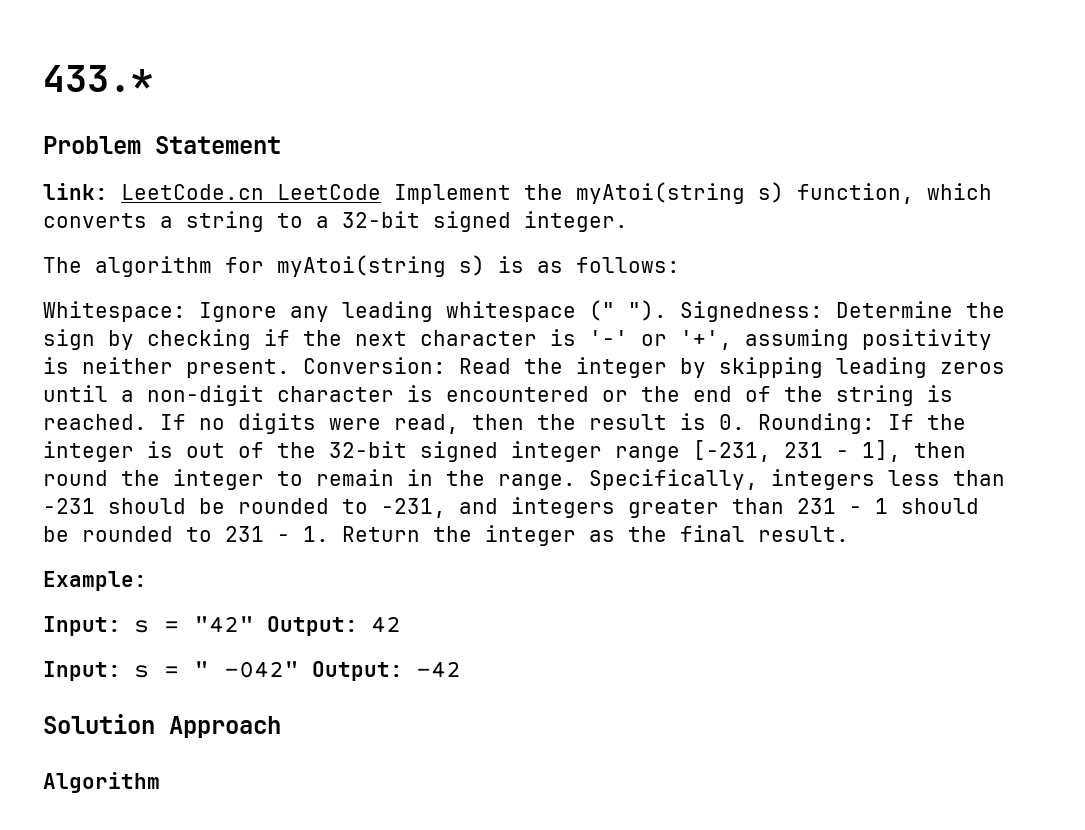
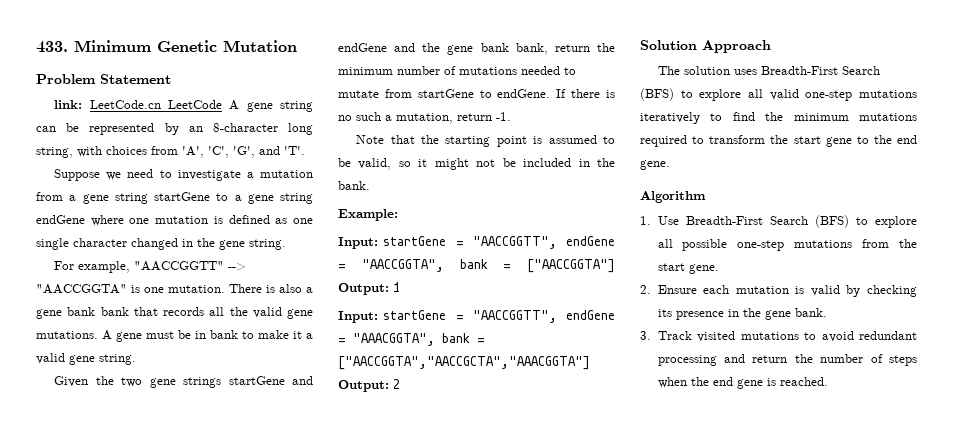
- 433.*
+ 433. Minimum Genetic Mutation
- link: LeetCode.cn LeetCode Implement the myAtoi(string s) function, which converts a string to a 32-bit signed integer.
- The algorithm for myAtoi(string s) is as follows:
- Whitespace: Ignore any leading whitespace (" "). Signedness: Determine the sign by checking if the next character is '-' or '+', assuming positivity is neither present. Conversion: Read the integer by skipping leading zeros until a non-digit character is encountered or the end of the string is reached. If no digits were read, then the result is 0. Rounding: If the integer is out of the 32-bit signed integer range [-231, 231 - 1], then round the integer to remain in the range. Specifically, integers less than -231 should be rounded to -231, and integers greater than 231 - 1 should be rounded to 231 - 1. Return the integer as the final result.
+ link: LeetCode.cn LeetCode A gene string can be represented by an 8-character long string, with choices from 'A', 'C', 'G', and 'T'.
+ Suppose we need to investigate a mutation from a gene string startGene to a gene string endGene where one mutation is defined as one single character changed in the gene string.
+ For example, "AACCGGTT" --> "AACCGGTA" is one mutation. There is also a gene bank bank that records all the valid gene mutations. A gene must be in bank to make it a valid gene string.
+ Given the two gene strings startGene and endGene and the gene bank bank, return the minimum number of mutations needed to mutate from startGene to endGene. If there is no such a mutation, return -1.
+ Note that the starting point is assumed to be valid, so it might not be included in the bank.
  Example:
- Input: s = "42" Output: 42
- Input: s = " -042" Output: -42
+ Input: startGene = "AACCGGTT", endGene = "AACCGGTA", bank = ["AACCGGTA"] Output: 1
+ Input: startGene = "AACCGGTT", endGene = "AAACGGTA", bank = ["AACCGGTA","AACCGCTA","AAACGGTA"] Output: 2
  Solution Approach
+ The solution uses Breadth-First Search (BFS) to explore all valid one-step mutations iteratively to find the minimum mutations required to transform the start gene to the end gene.
  Algorithm
+ 1. Use Breadth-First Search (BFS) to explore all possible one-step mutations from the start gene.
+ 2. Ensure each mutation is valid by checking its presence in the gene bank.
+ 3. Track visited mutations to avoid redundant processing and return the number of steps when the end gene is reached.

